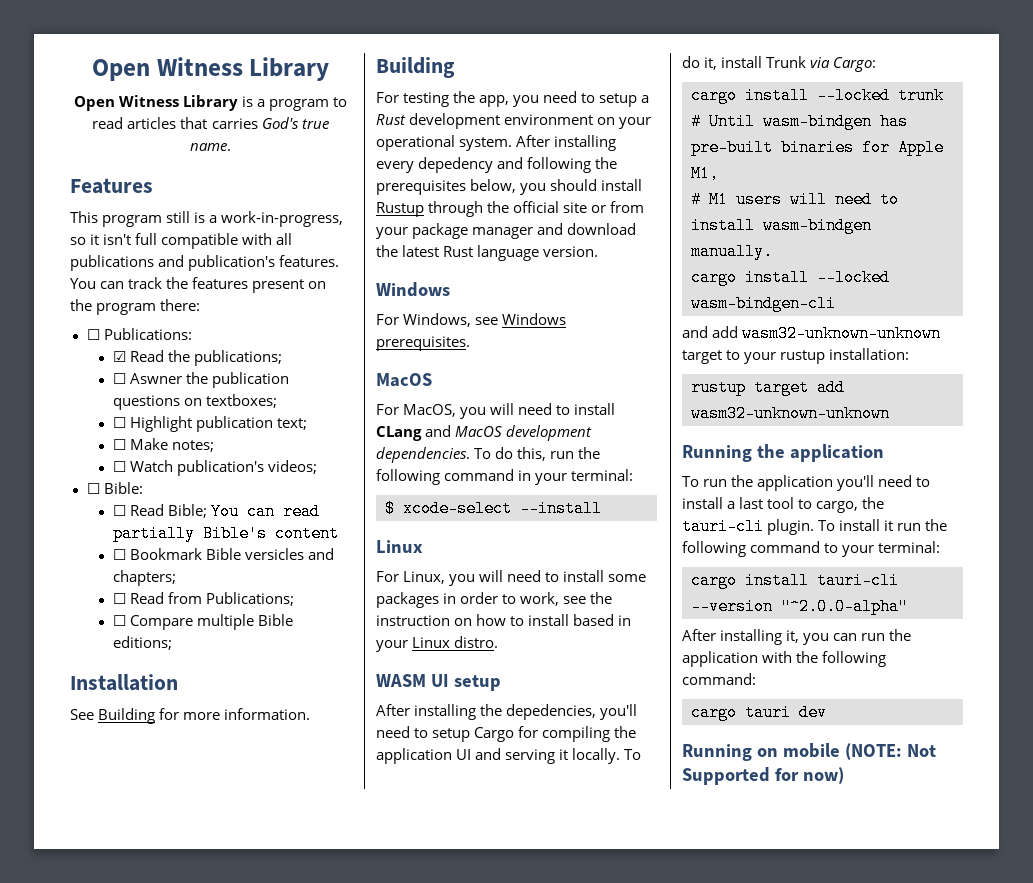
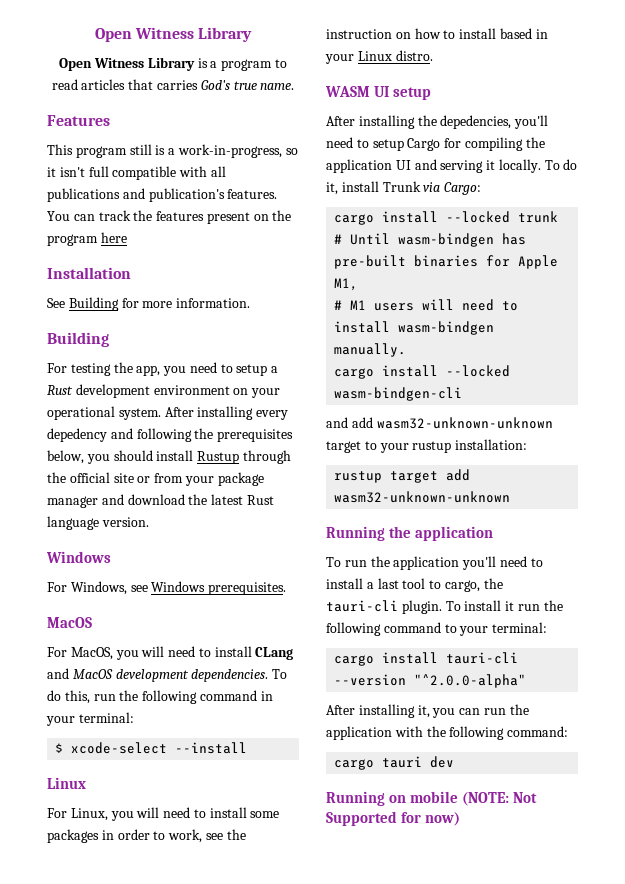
- You can track the features present on the program there:
- ☐ Publications:
- ☑ Read the publications;
- ☐ Aswner the publication questions on textboxes;
- ☐ Highlight publication text;
- ☐ Make notes;
- ☐ Watch publication's videos;
- ☐ Bible:
- ☐ Read Bible; You can read partially Bible's content
- ☐ Bookmark Bible versicles and chapters;
- ☐ Read from Publications;
- ☐ Compare multiple Bible editions;
+ You can track the features present on the program here

